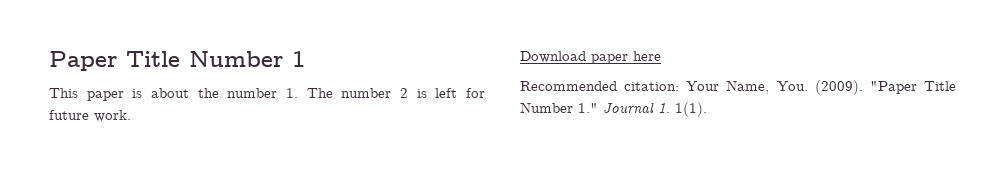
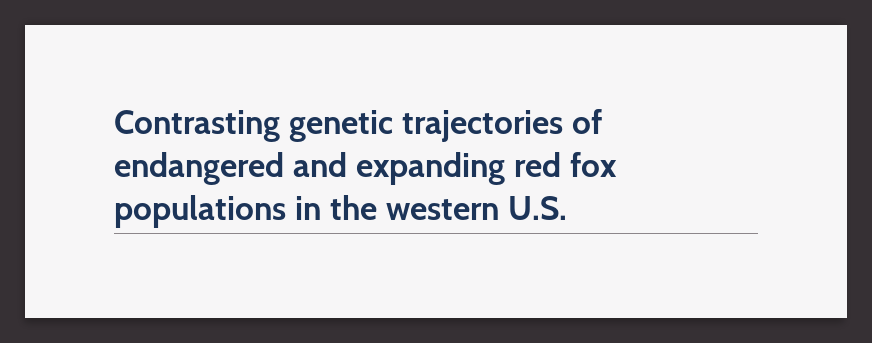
- Paper Title Number 1
- This paper is about the number 1. The number 2 is left for future work.
- Download paper here
- Recommended citation: Your Name, You. (2009). "Paper Title Number 1." Journal 1. 1(1).
+ Contrasting genetic trajectories of endangered and expanding red fox populations in the western U.S.

